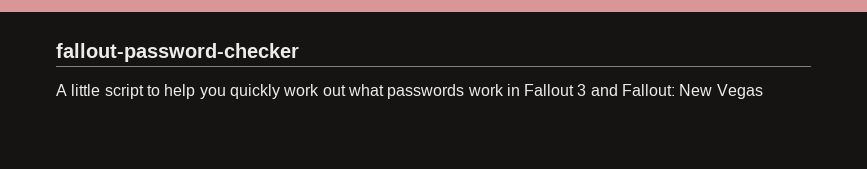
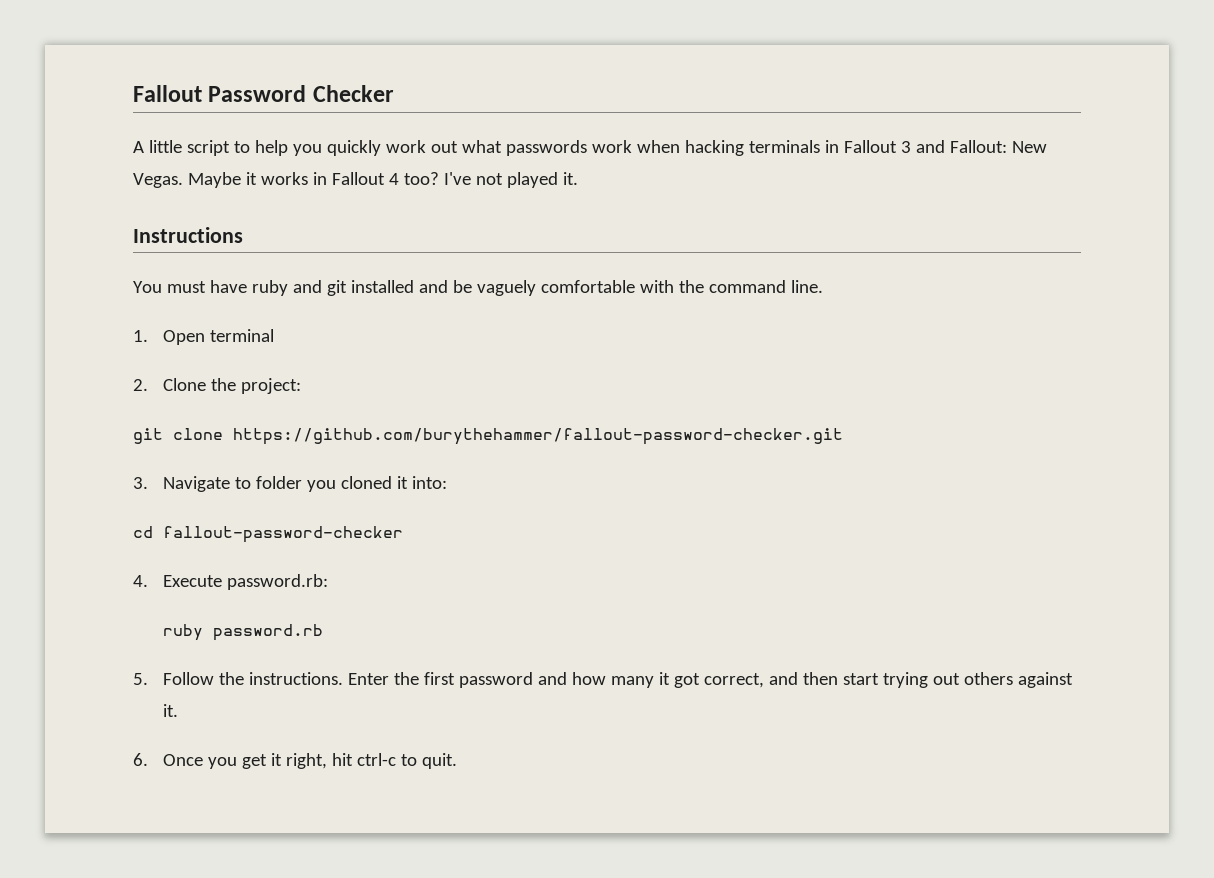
- fallout-password-checker
+ Fallout Password Checker
- A little script to help you quickly work out what passwords work in Fallout 3 and Fallout: New Vegas
+ A little script to help you quickly work out what passwords work when hacking terminals in Fallout 3 and Fallout: New Vegas. Maybe it works in Fallout 4 too? I've not played it.
+ Instructions
+ You must have ruby and git installed and be vaguely comfortable with the command line.
+ 1. Open terminal
+ 2. Clone the project:
+ git clone https://github.com/burythehammer/fallout-password-checker.git
+ 3. Navigate to folder you cloned it into:
+ cd fallout-password-checker
+ 4. Execute password.rb:
+ ruby password.rb
+ 5. Follow the instructions. Enter the first password and how many it got correct, and then start trying out others against it.
+ 6. Once you get it right, hit ctrl-c to quit.

